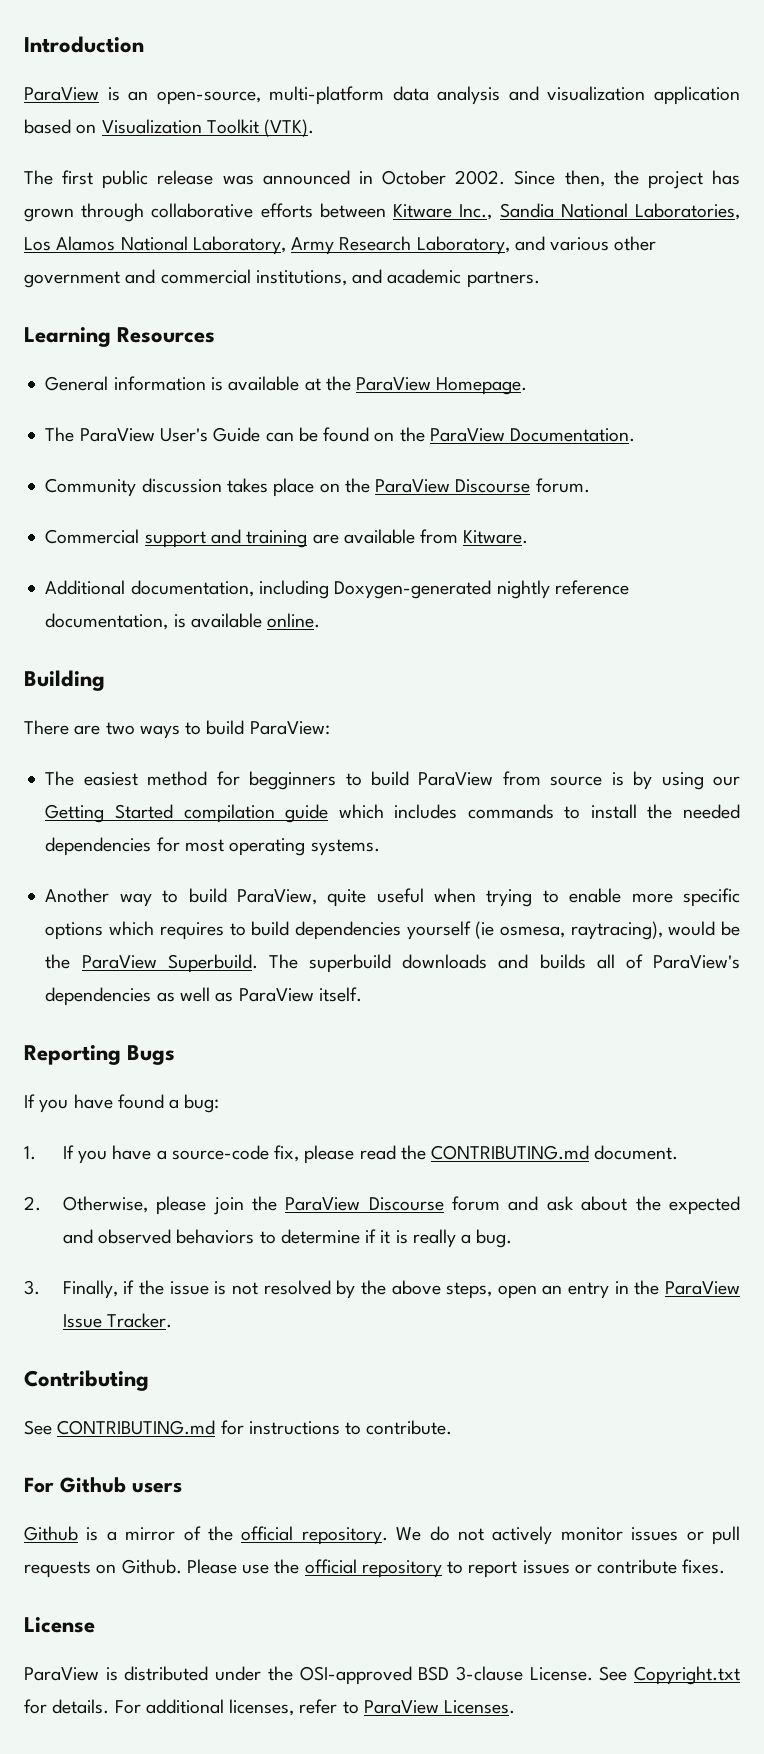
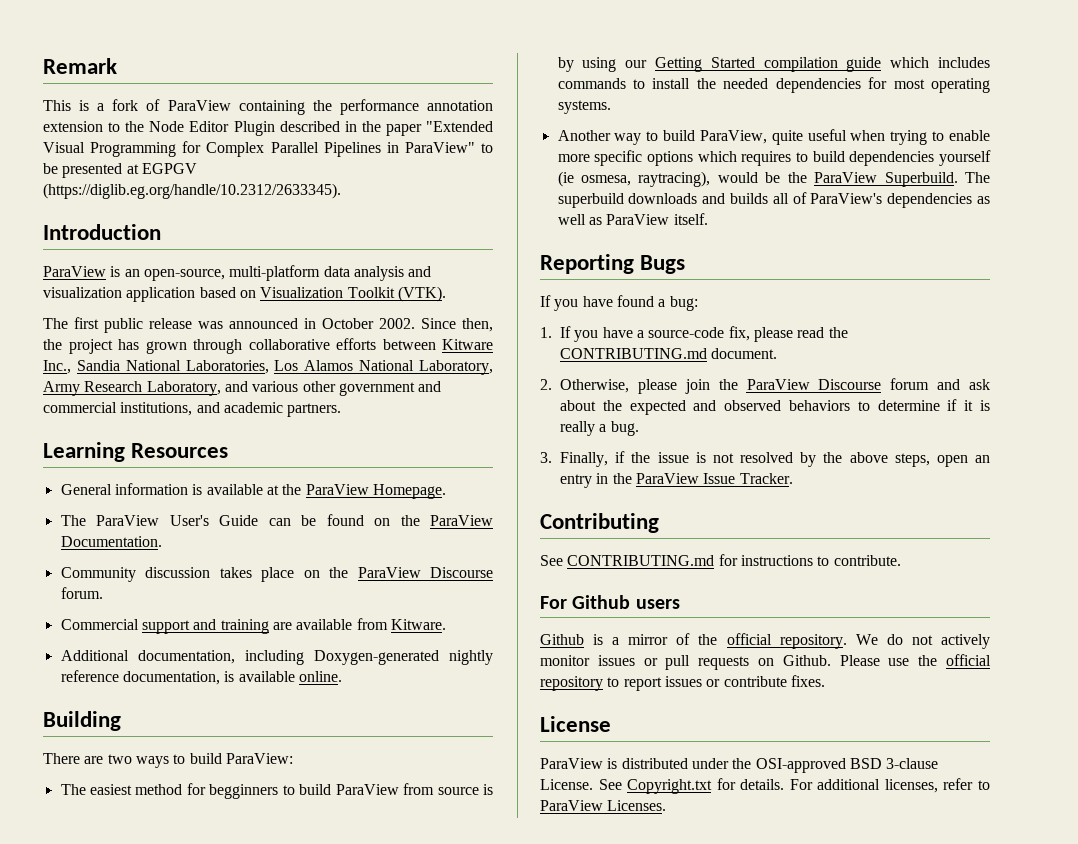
+ Remark
+ This is a fork of ParaView containing the performance annotation extension to the Node Editor Plugin described in the paper "Extended Visual Programming for Complex Parallel Pipelines in ParaView" to be presented at EGPGV (https://diglib.eg.org/handle/10.2312/2633345).

